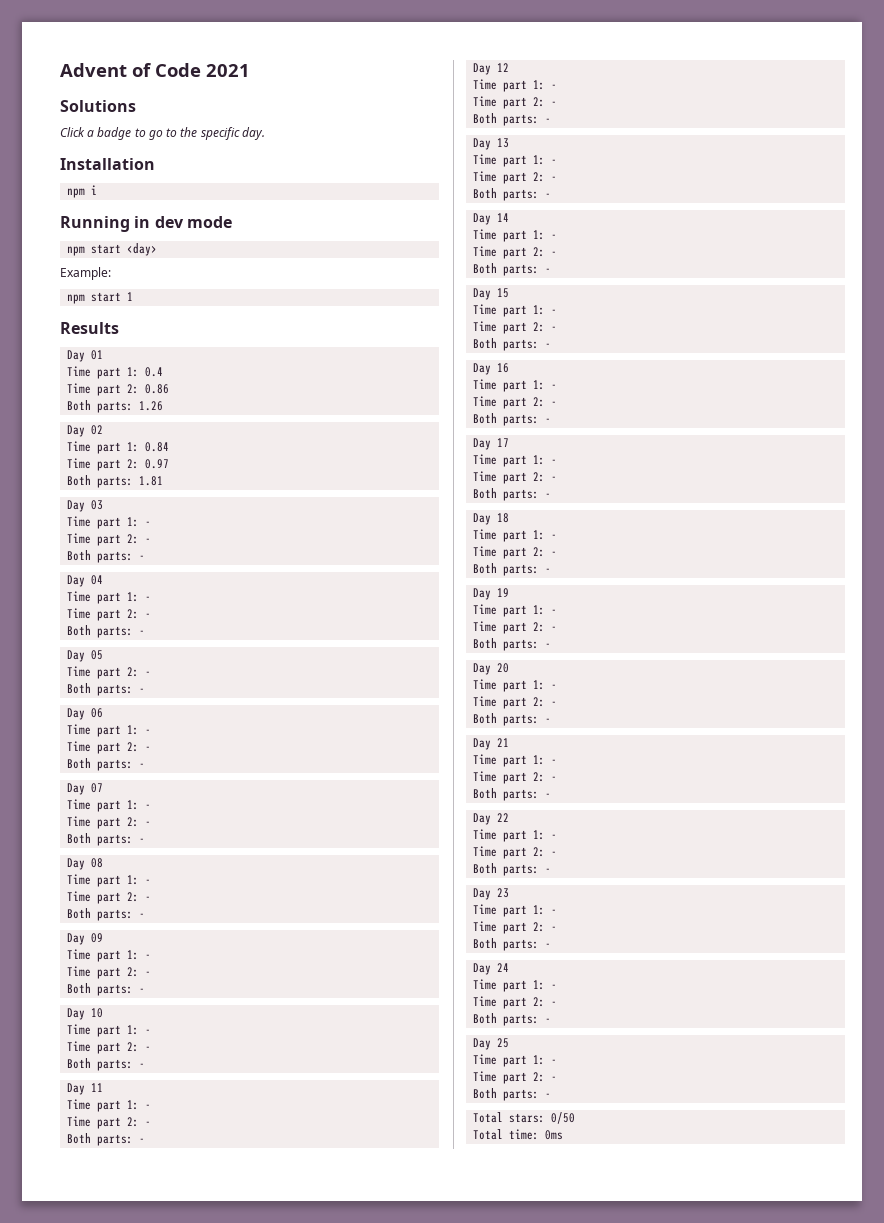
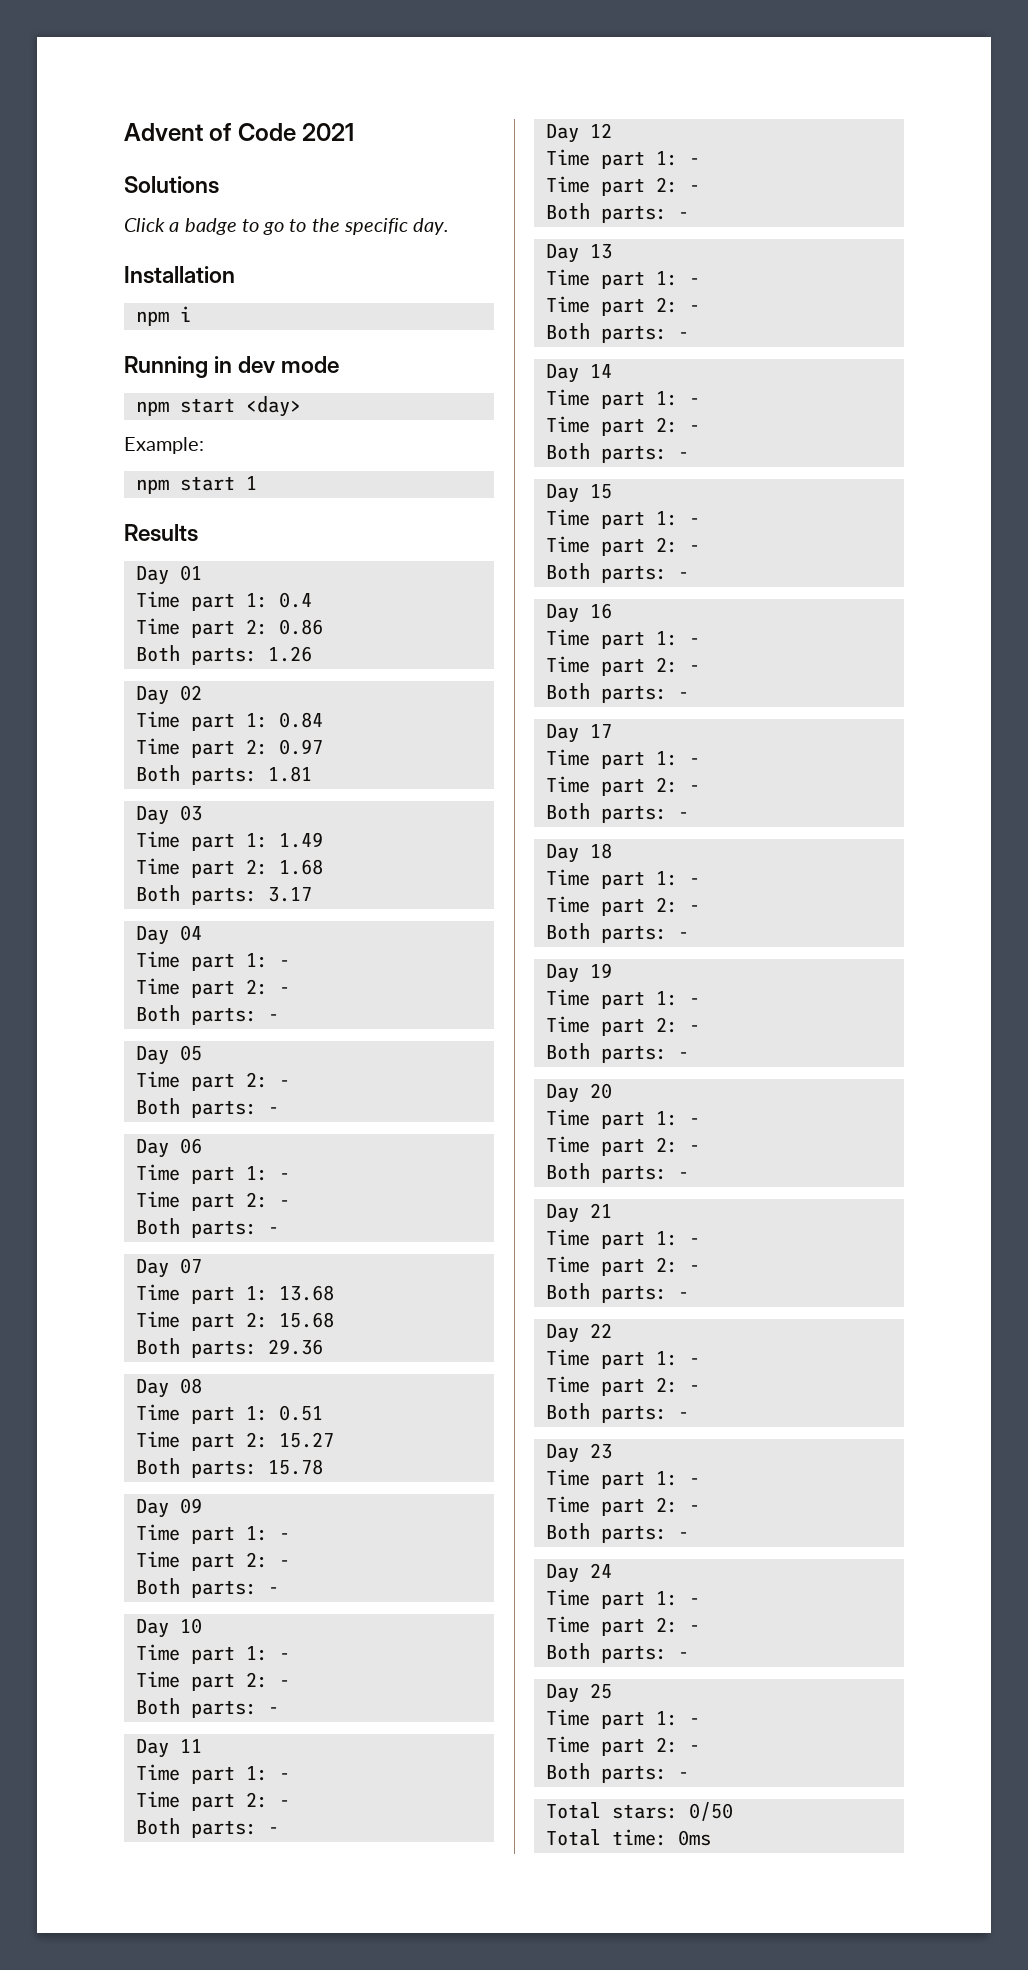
  Day 03
- Time part 1: -
- Time part 2: -
- Both parts: -
+ Time part 1: 1.49
+ Time part 2: 1.68
+ Both parts: 3.17
  Day 07
- Time part 1: -
- Time part 2: -
- Both parts: -
+ Time part 1: 13.68
+ Time part 2: 15.68
+ Both parts: 29.36
  Day 08
- Time part 1: -
- Time part 2: -
- Both parts: -
+ Time part 1: 0.51
+ Time part 2: 15.27
+ Both parts: 15.78

